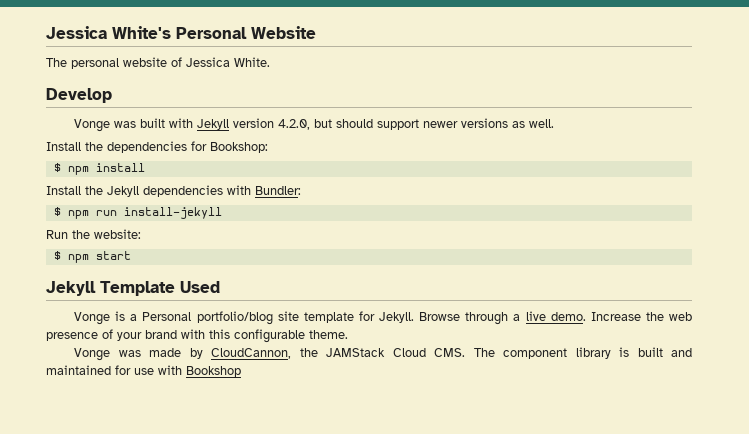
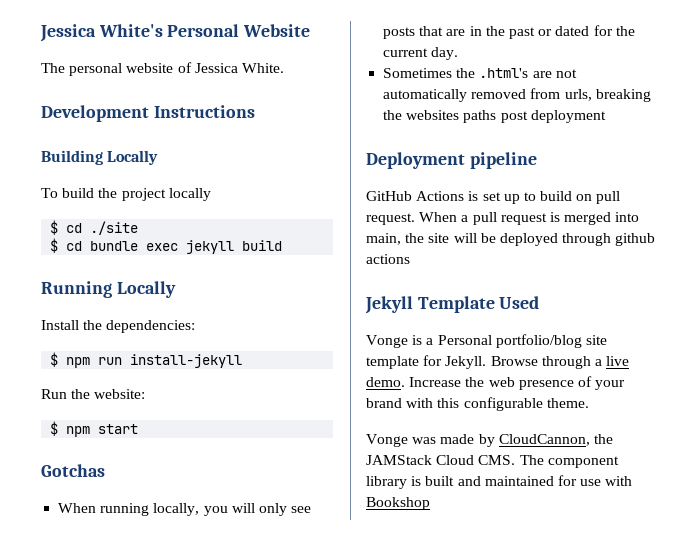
- Develop
- Vonge was built with Jekyll version 4.2.0, but should support newer versions as well.
- Install the dependencies for Bookshop:
- $ npm install
- Install the Jekyll dependencies with Bundler:
+ Development Instructions
+ Building Locally
+ To build the project locally
+ $ cd ./site
+ $ cd bundle exec jekyll build
+ Running Locally
+ Install the dependencies:
+ Gotchas
+ When running locally, you will only see posts that are in the past or dated for the current day.
+ Sometimes the .html's are not automatically removed from urls, breaking the websites paths post deployment
+ Deployment pipeline
+ GitHub Actions is set up to build on pull request. When a pull request is merged into main, the site will be deployed through github actions

